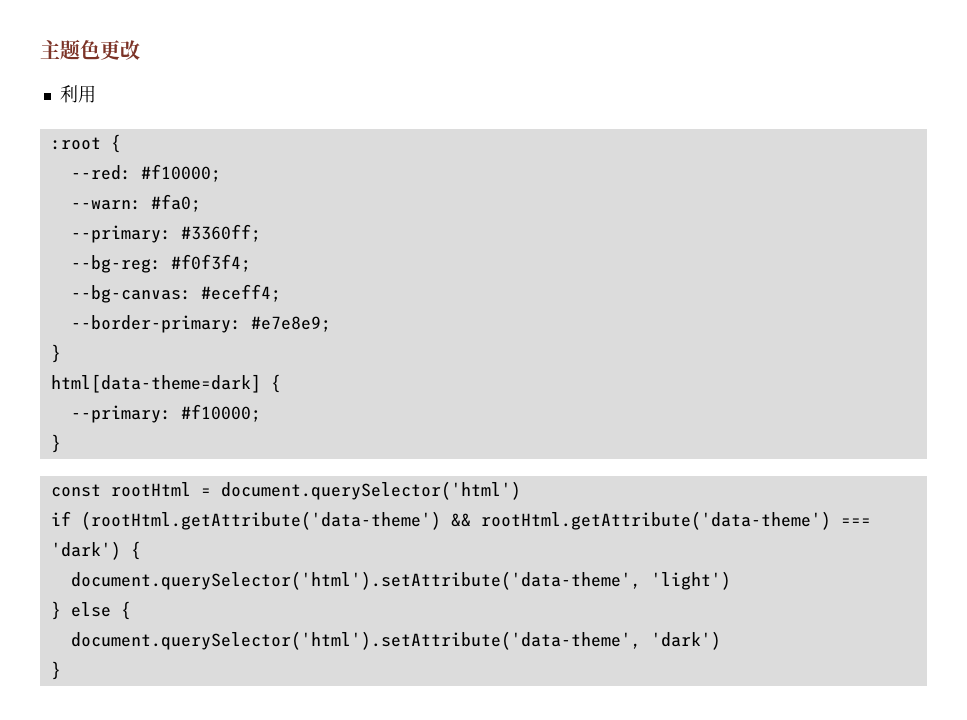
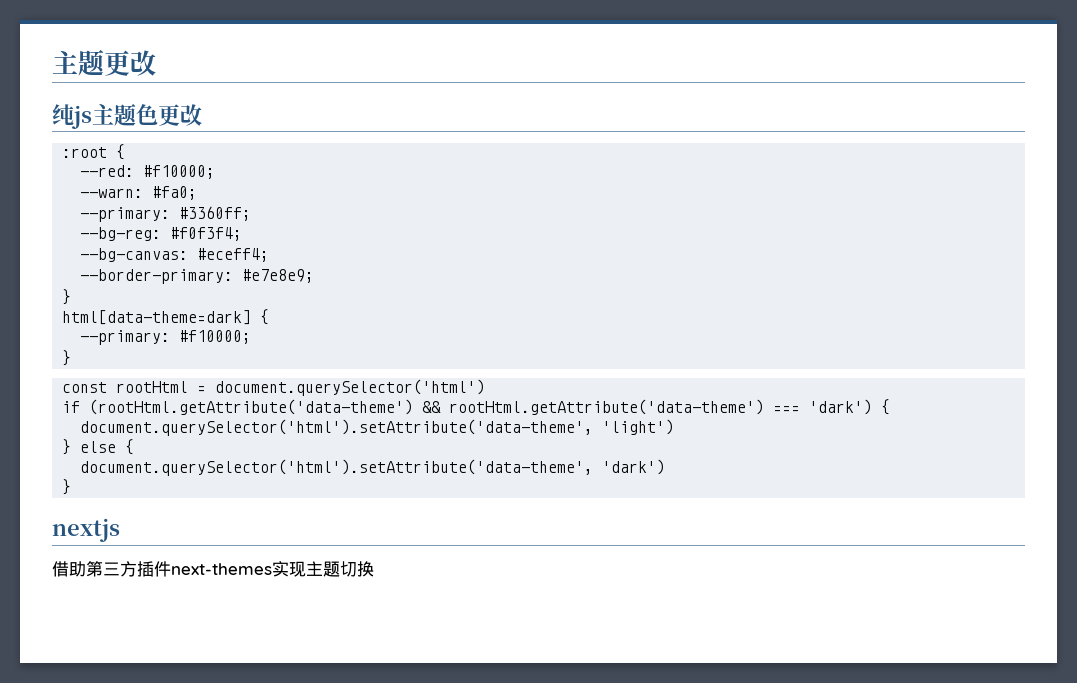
- 主题色更改
+ 主题更改
+ 纯js主题色更改
- 利用
+ nextjs
+ 借助第三方插件next-themes实现主题切换

